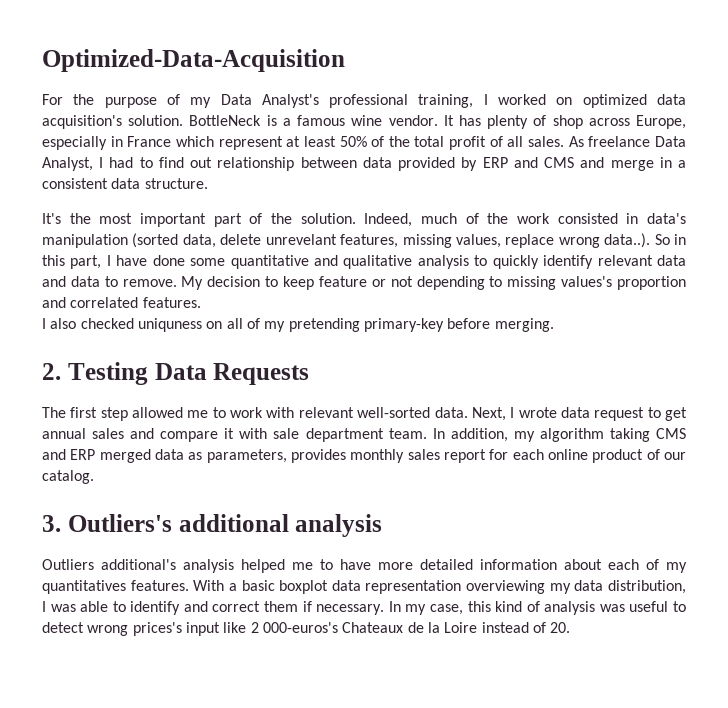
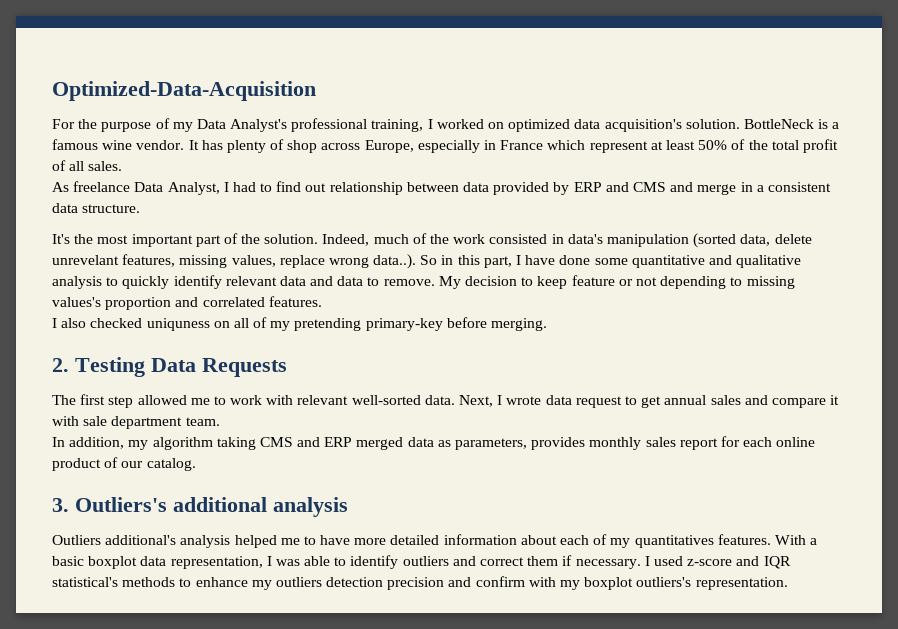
- It has plenty of shop across Europe, especially in France which represent at least 50% of the total profit of all sales. As freelance Data Analyst, I had to find out relationship between data provided by ERP and CMS and merge in a consistent data structure.
+ It has plenty of shop across Europe, especially in France which represent at least 50% of the total profit of all sales.
+ As freelance Data Analyst, I had to find out relationship between data provided by ERP and CMS and merge in a consistent data structure.
- Next, I wrote data request to get annual sales and compare it with sale department team. In addition, my algorithm taking CMS and ERP merged data as parameters, provides monthly sales report for each online product of our catalog.
+ Next, I wrote data request to get annual sales and compare it with sale department team.
+ In addition, my algorithm taking CMS and ERP merged data as parameters, provides monthly sales report for each online product of our catalog.
- With a basic boxplot data representation overviewing my data distribution, I was able to identify and correct them if necessary.
+ With a basic boxplot data representation, I was able to identify outliers and correct them if necessary.
- In my case, this kind of analysis was useful to detect wrong prices's input like 2 000-euros's Chateaux de la Loire instead of 20.
+ I used z-score and IQR statistical's methods to enhance my outliers detection precision and confirm with my boxplot outliers's representation.

